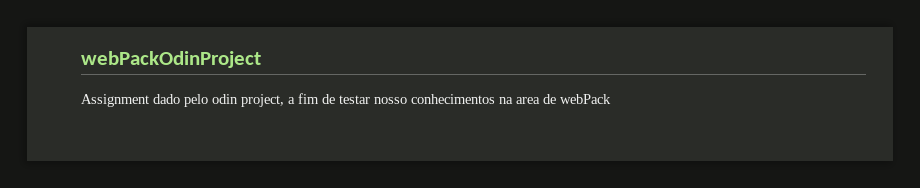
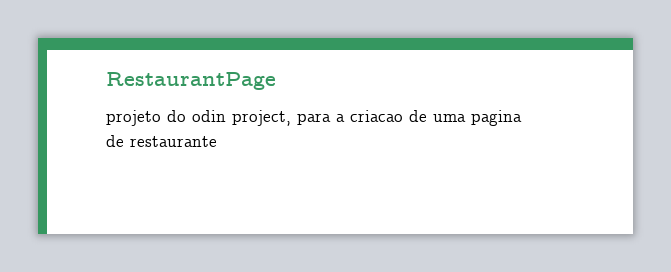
- webPackOdinProject
- Assignment dado pelo odin project, a fim de testar nosso conhecimentos na area de webPack
+ RestaurantPage
+ projeto do odin project, para a criacao de uma pagina de restaurante

